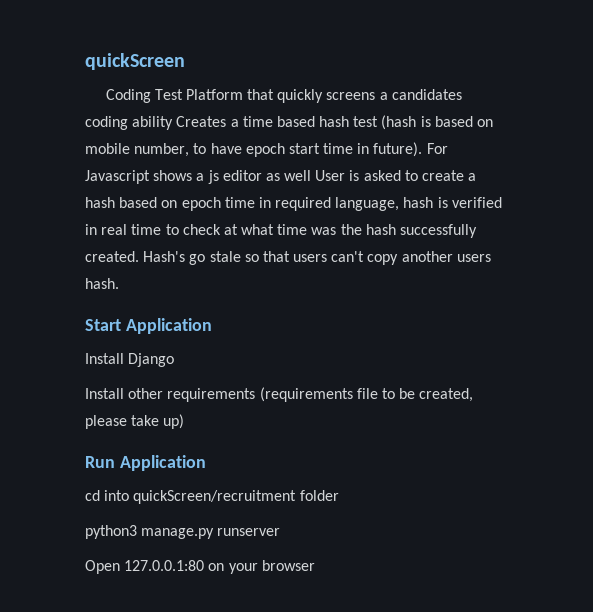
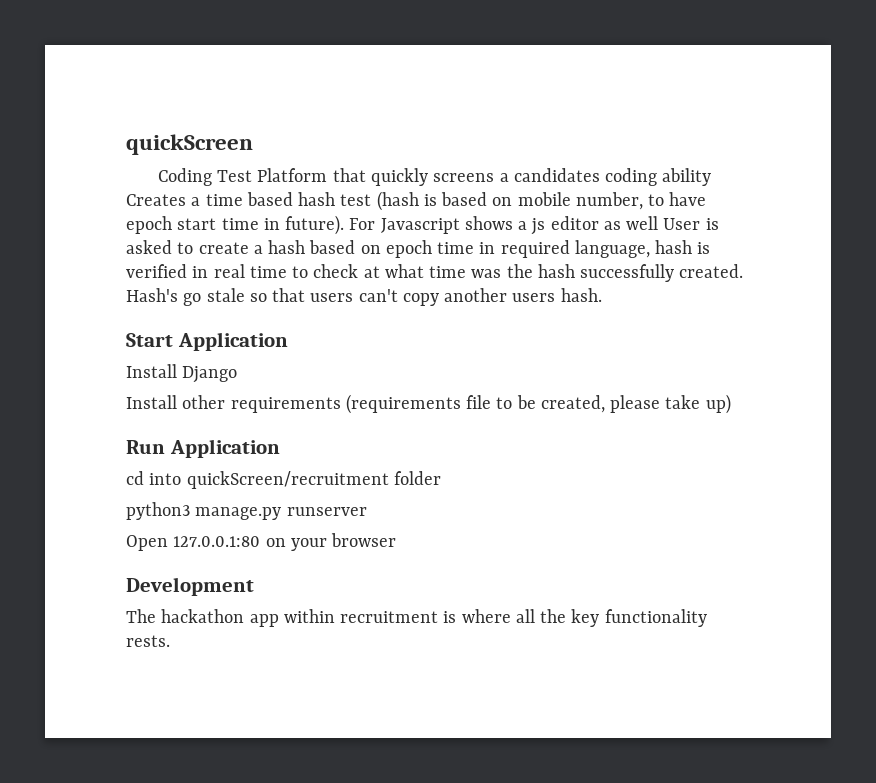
+ Development
+ The hackathon app within recruitment is where all the key functionality rests.

